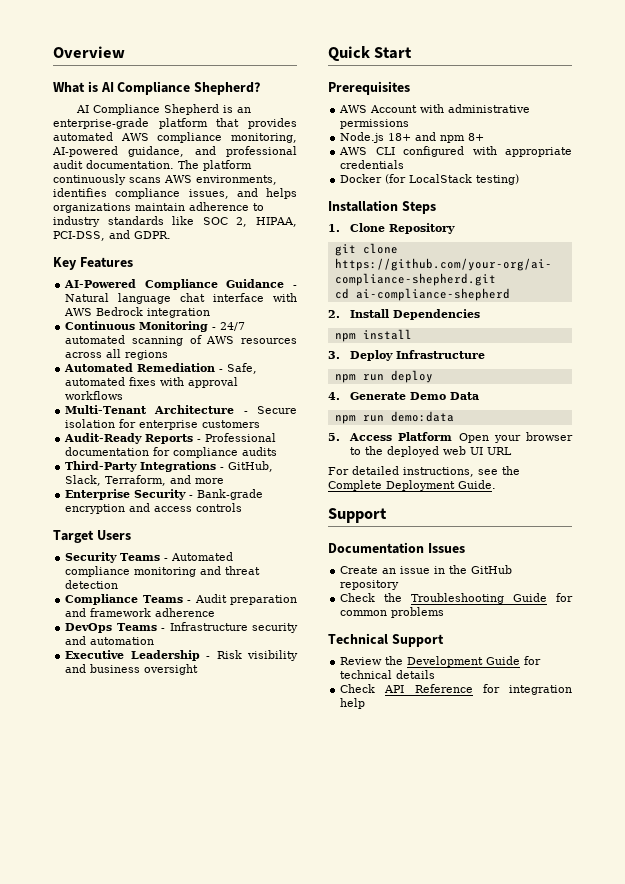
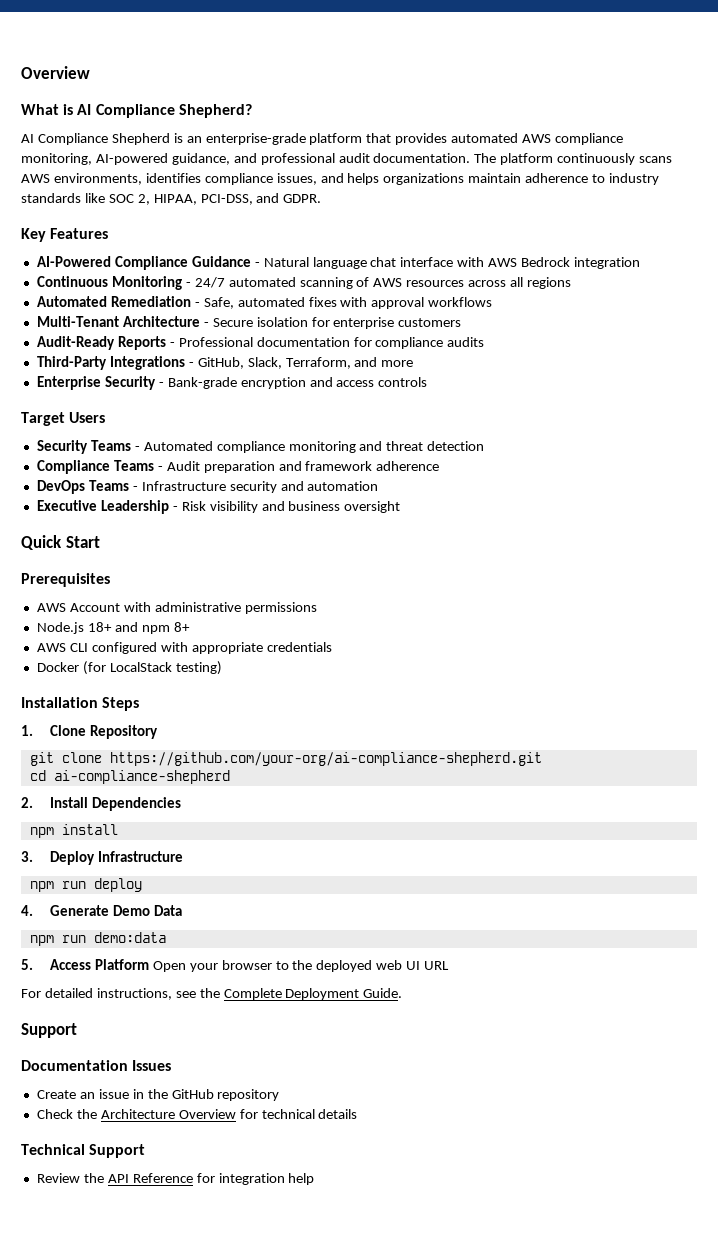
- Check the Troubleshooting Guide for common problems
+ Check the Architecture Overview for technical details
- Review the Development Guide for technical details
- Check API Reference for integration help
+ Review the API Reference for integration help

